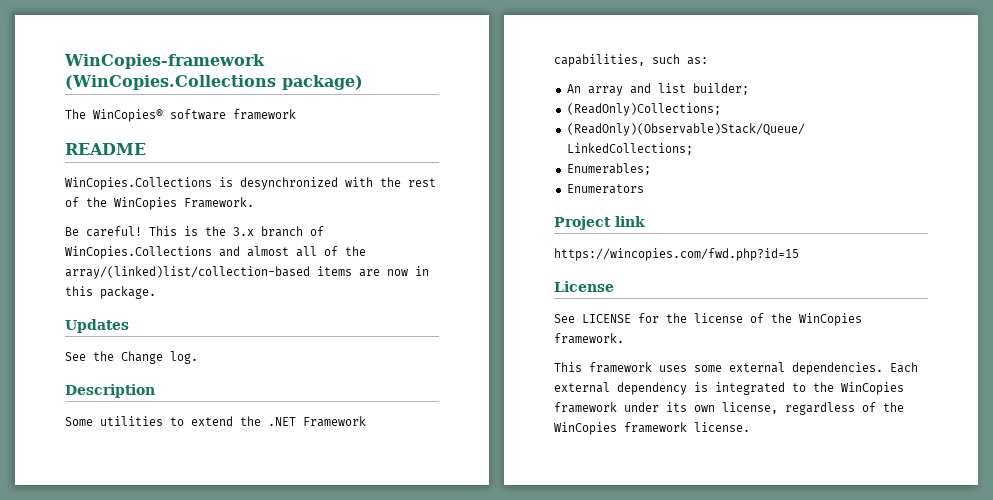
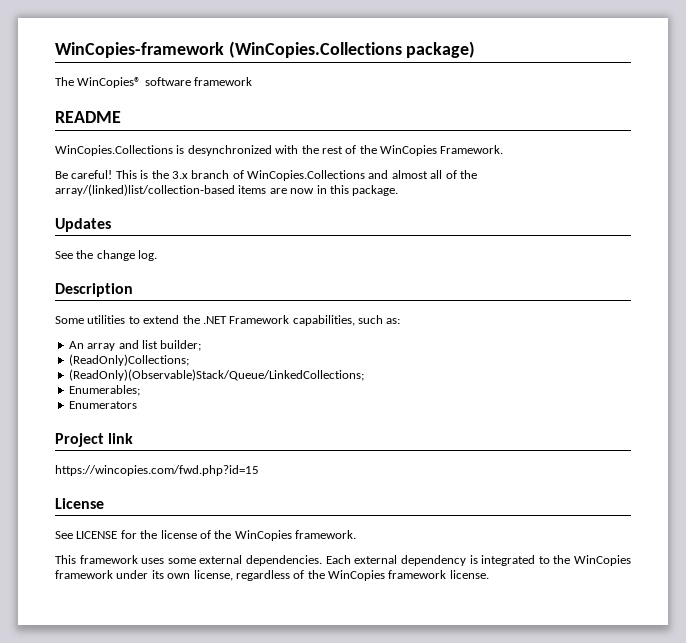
- See the Change log.
+ See the change log.

